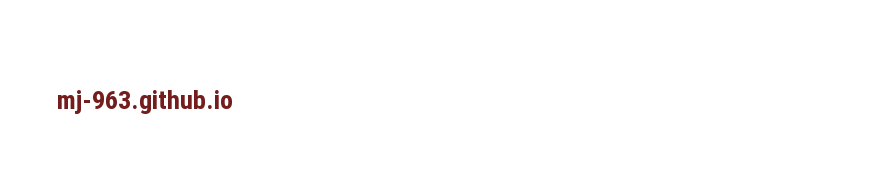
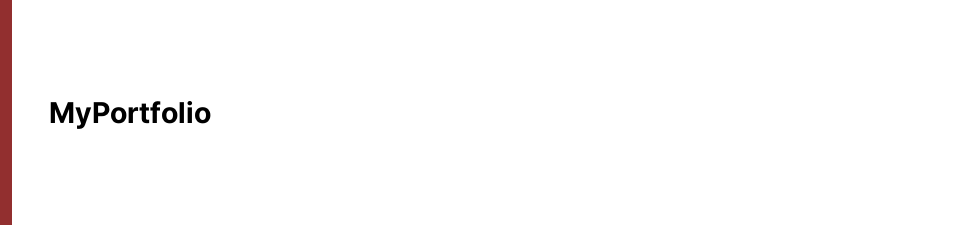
- mj-963.github.io
+ MyPortfolio

